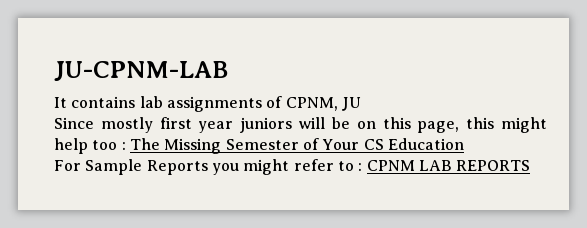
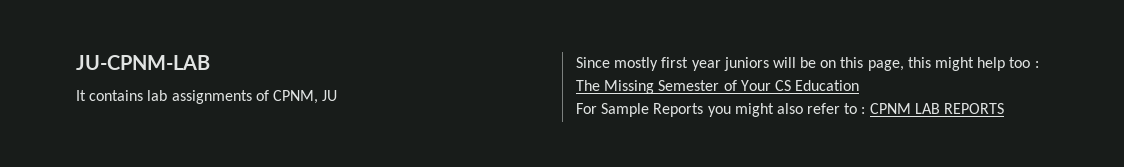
- For Sample Reports you might refer to : CPNM LAB REPORTS
+ For Sample Reports you might also refer to : CPNM LAB REPORTS

